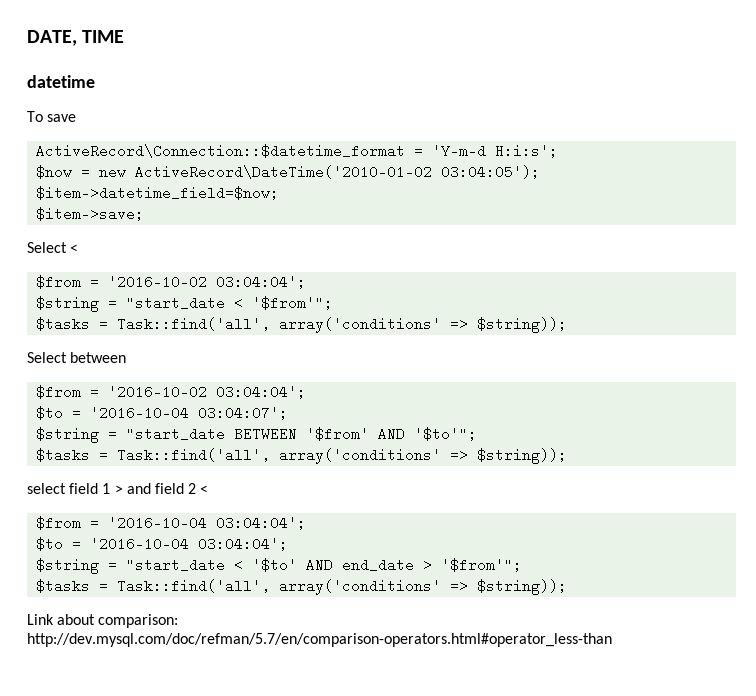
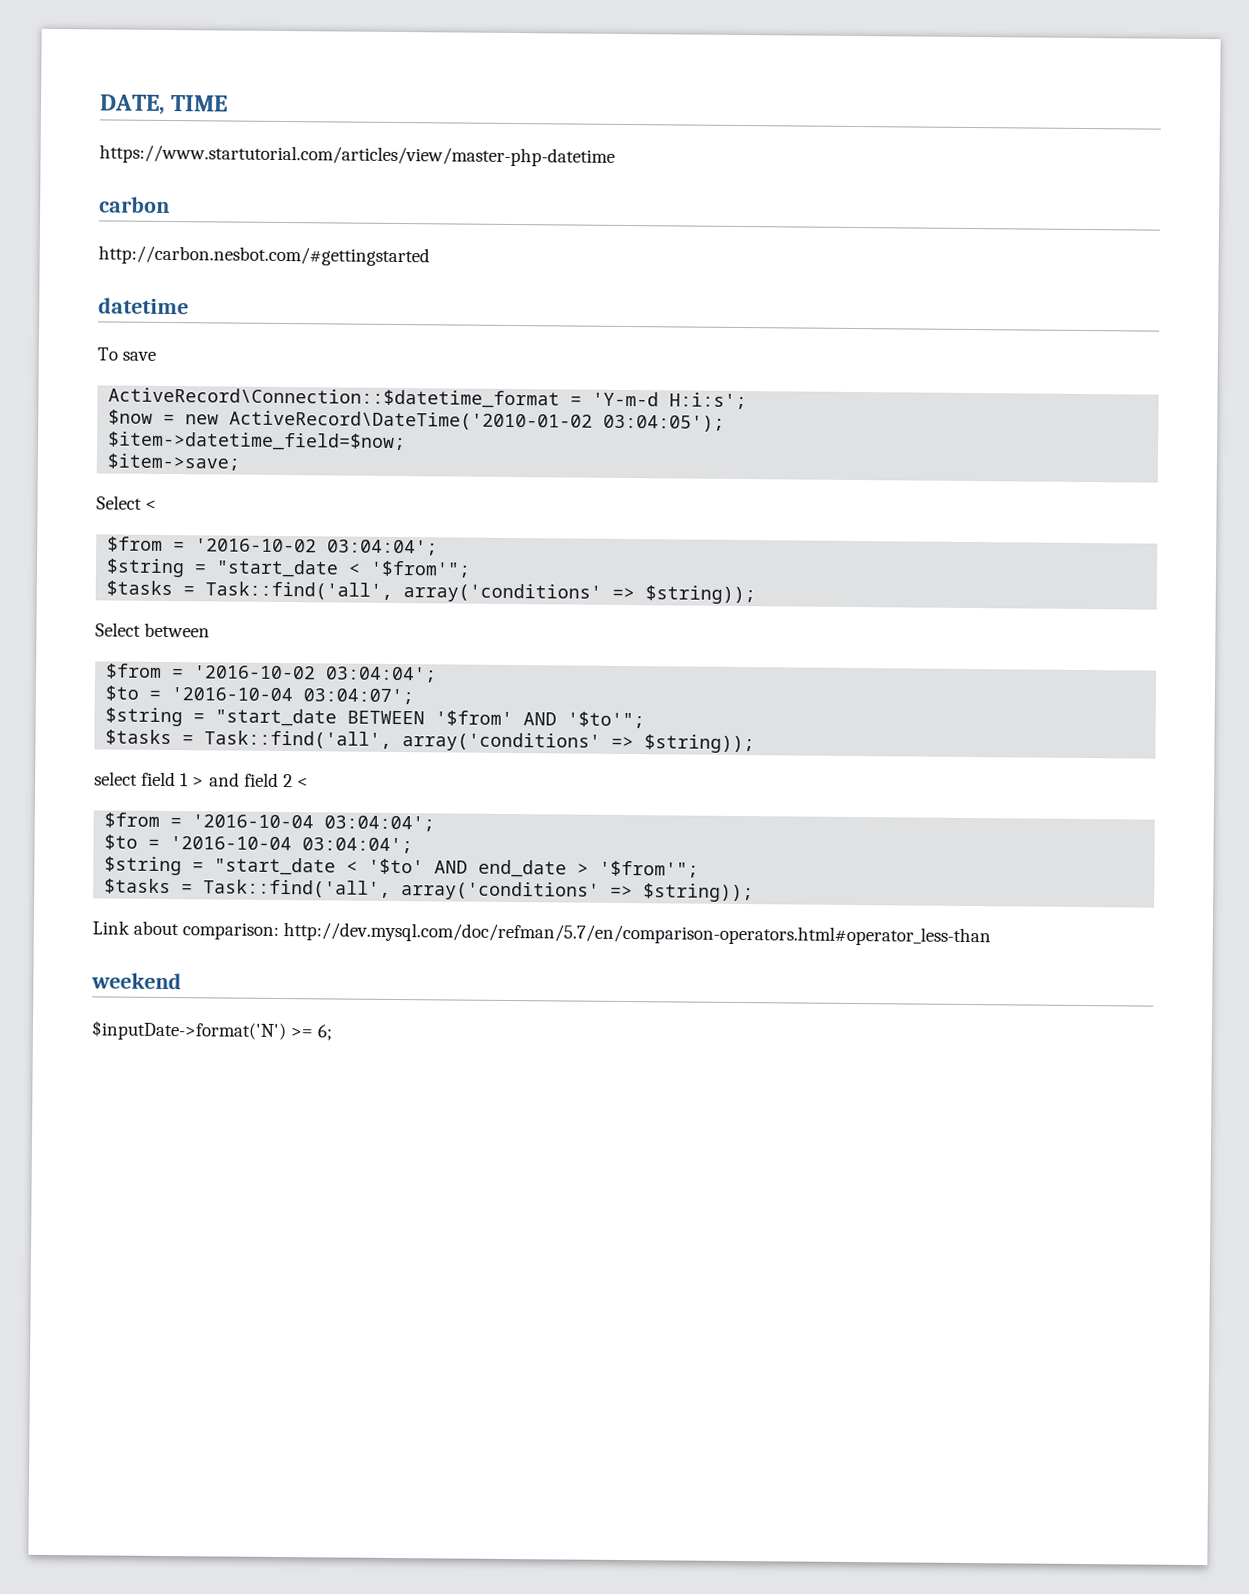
+ https://www.startutorial.com/articles/view/master-php-datetime
+ carbon
+ http://carbon.nesbot.com/#gettingstarted
+ weekend
+ $inputDate->format('N') >= 6;

